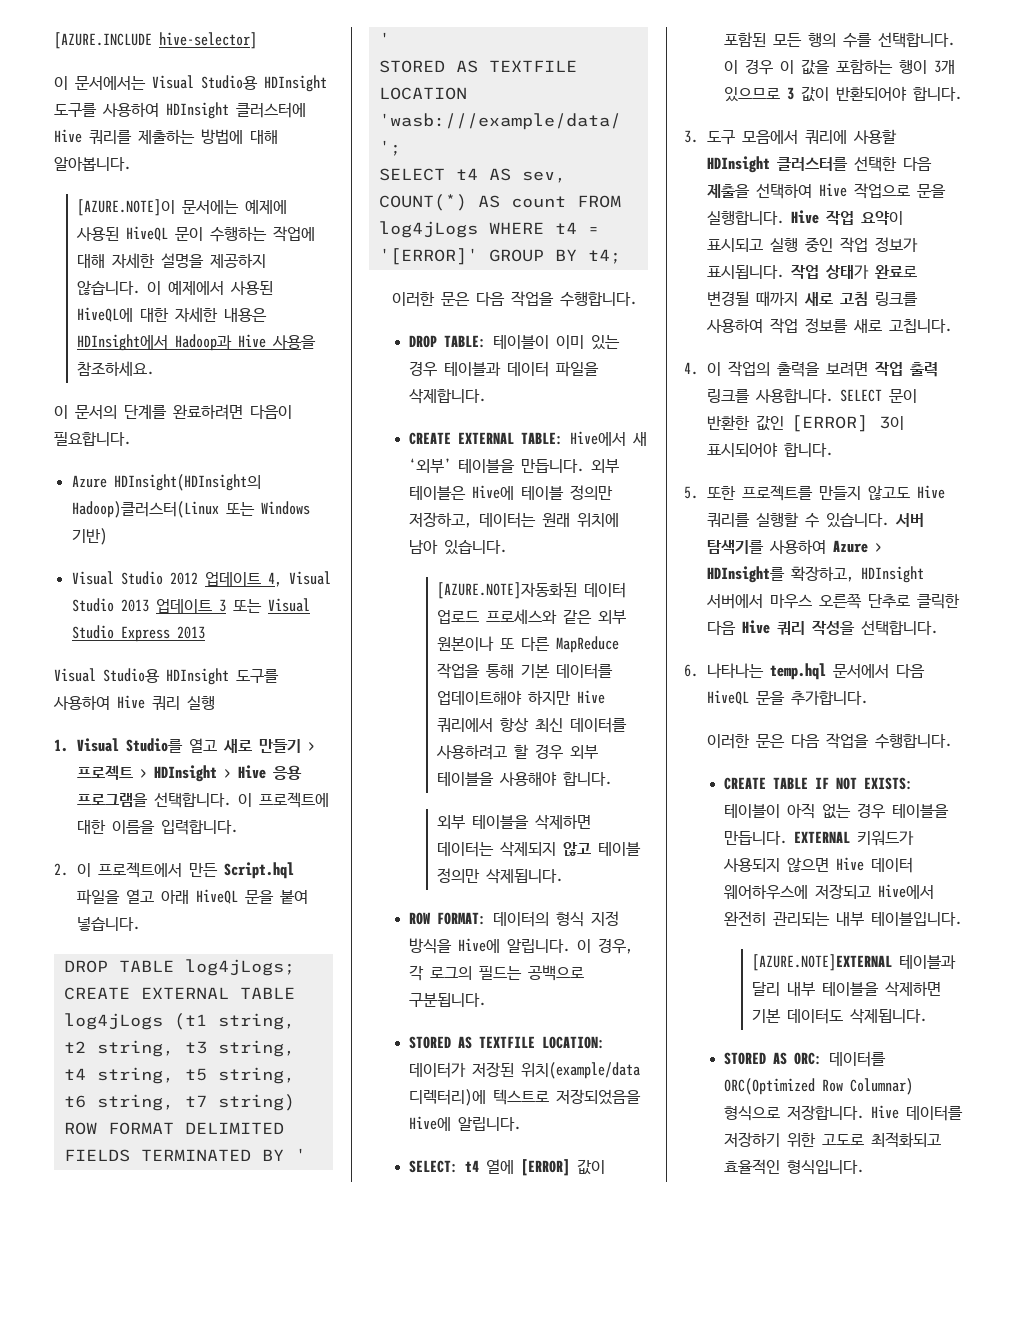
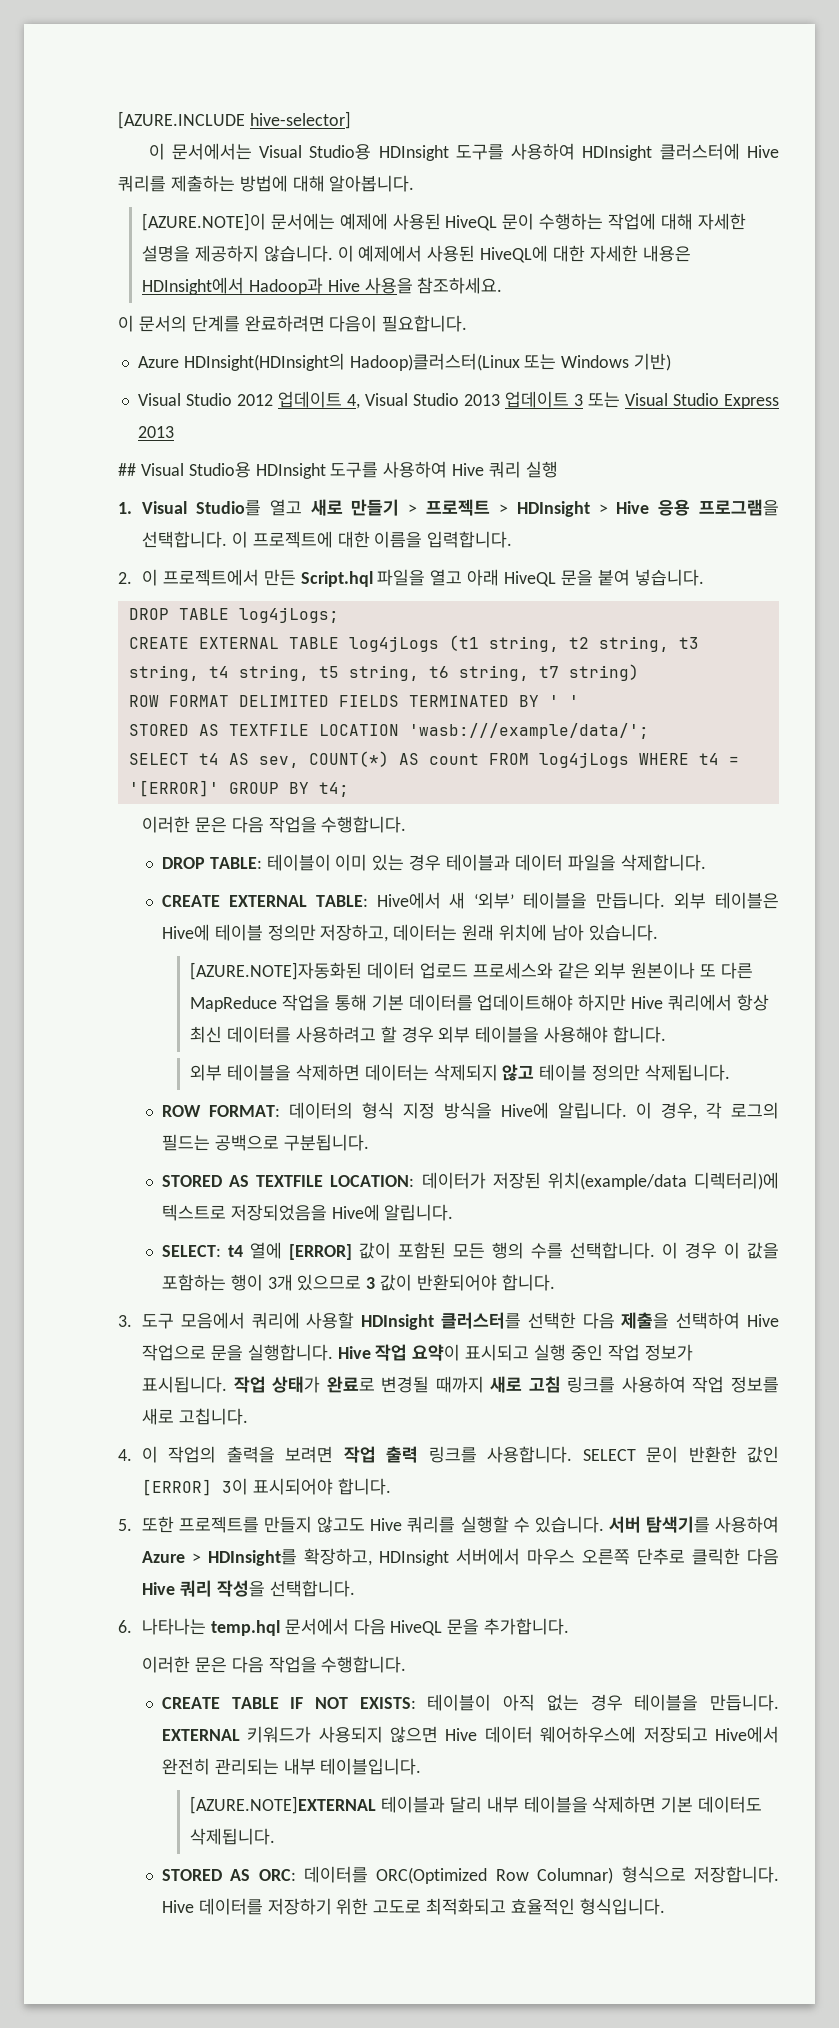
- Visual Studio용 HDInsight 도구를 사용하여 Hive 쿼리 실행
+ ## Visual Studio용 HDInsight 도구를 사용하여 Hive 쿼리 실행

